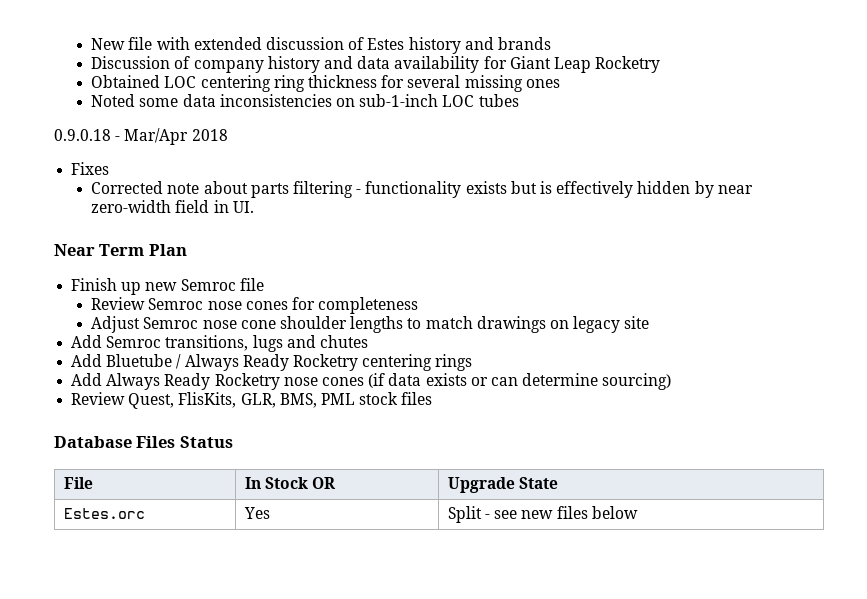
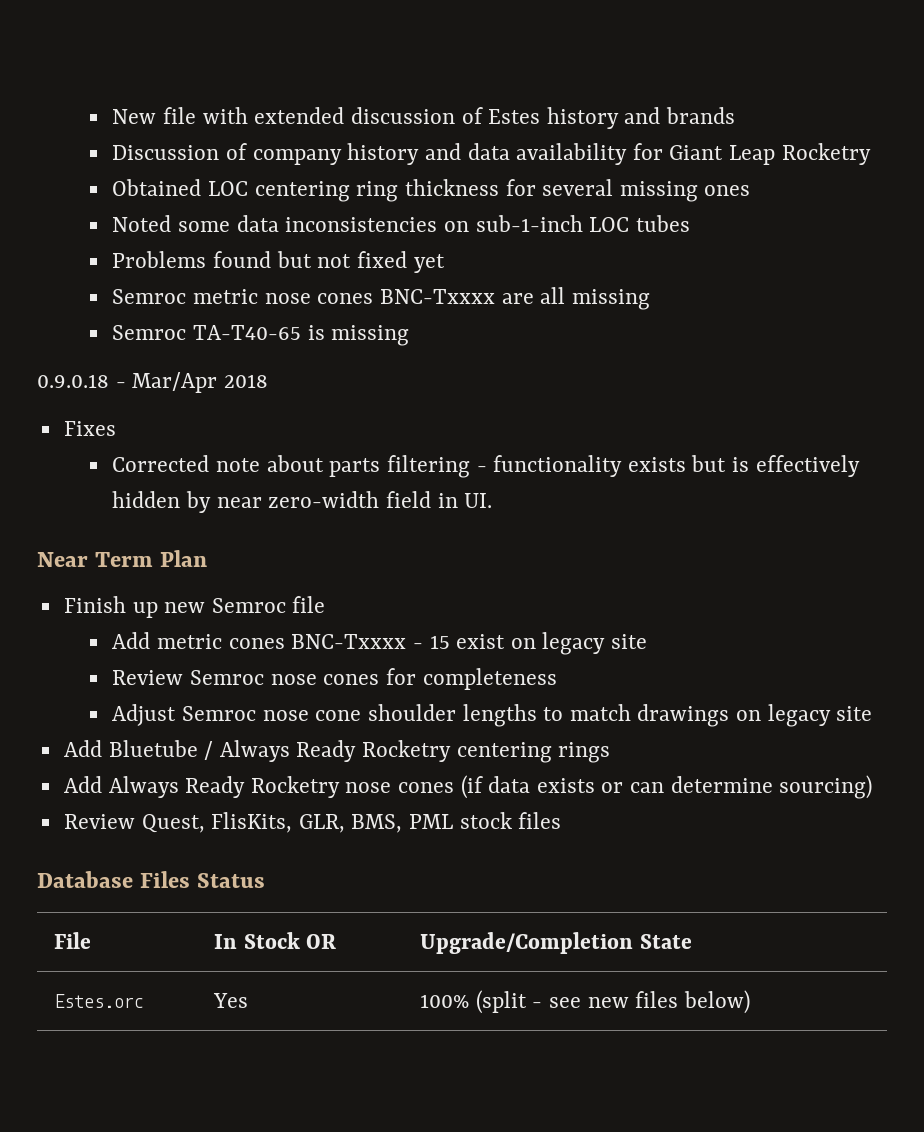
+ Problems found but not fixed yet
+ Semroc metric nose cones BNC-Txxxx are all missing
+ Semroc TA-T40-65 is missing
+ Add metric cones BNC-Txxxx - 15 exist on legacy site
- Add Semroc transitions, lugs and chutes
- File | In Stock OR | Upgrade State
+ File | In Stock OR | Upgrade/Completion State
- Estes.orc | Yes | Split - see new files below
+ Estes.orc | Yes | 100% (split - see new files below)

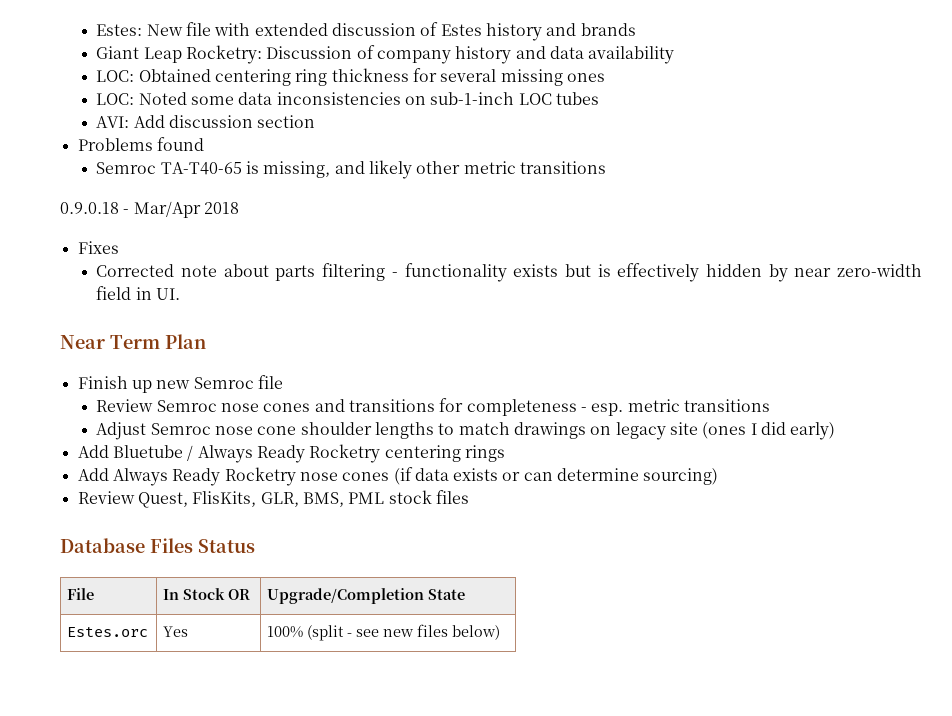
- New file with extended discussion of Estes history and brands
+ Estes: New file with extended discussion of Estes history and brands
- Discussion of company history and data availability for Giant Leap Rocketry
- Obtained LOC centering ring thickness for several missing ones
+ Giant Leap Rocketry: Discussion of company history and data availability
+ LOC: Obtained centering ring thickness for several missing ones
- Noted some data inconsistencies on sub-1-inch LOC tubes
+ LOC: Noted some data inconsistencies on sub-1-inch LOC tubes
- Problems found but not fixed yet
- Semroc metric nose cones BNC-Txxxx are all missing
- Semroc TA-T40-65 is missing
+ AVI: Add discussion section
+ Problems found
+ Semroc TA-T40-65 is missing, and likely other metric transitions
- Add metric cones BNC-Txxxx - 15 exist on legacy site
- Review Semroc nose cones for completeness
+ Review Semroc nose cones and transitions for completeness - esp. metric transitions
- Adjust Semroc nose cone shoulder lengths to match drawings on legacy site
+ Adjust Semroc nose cone shoulder lengths to match drawings on legacy site (ones I did early)

